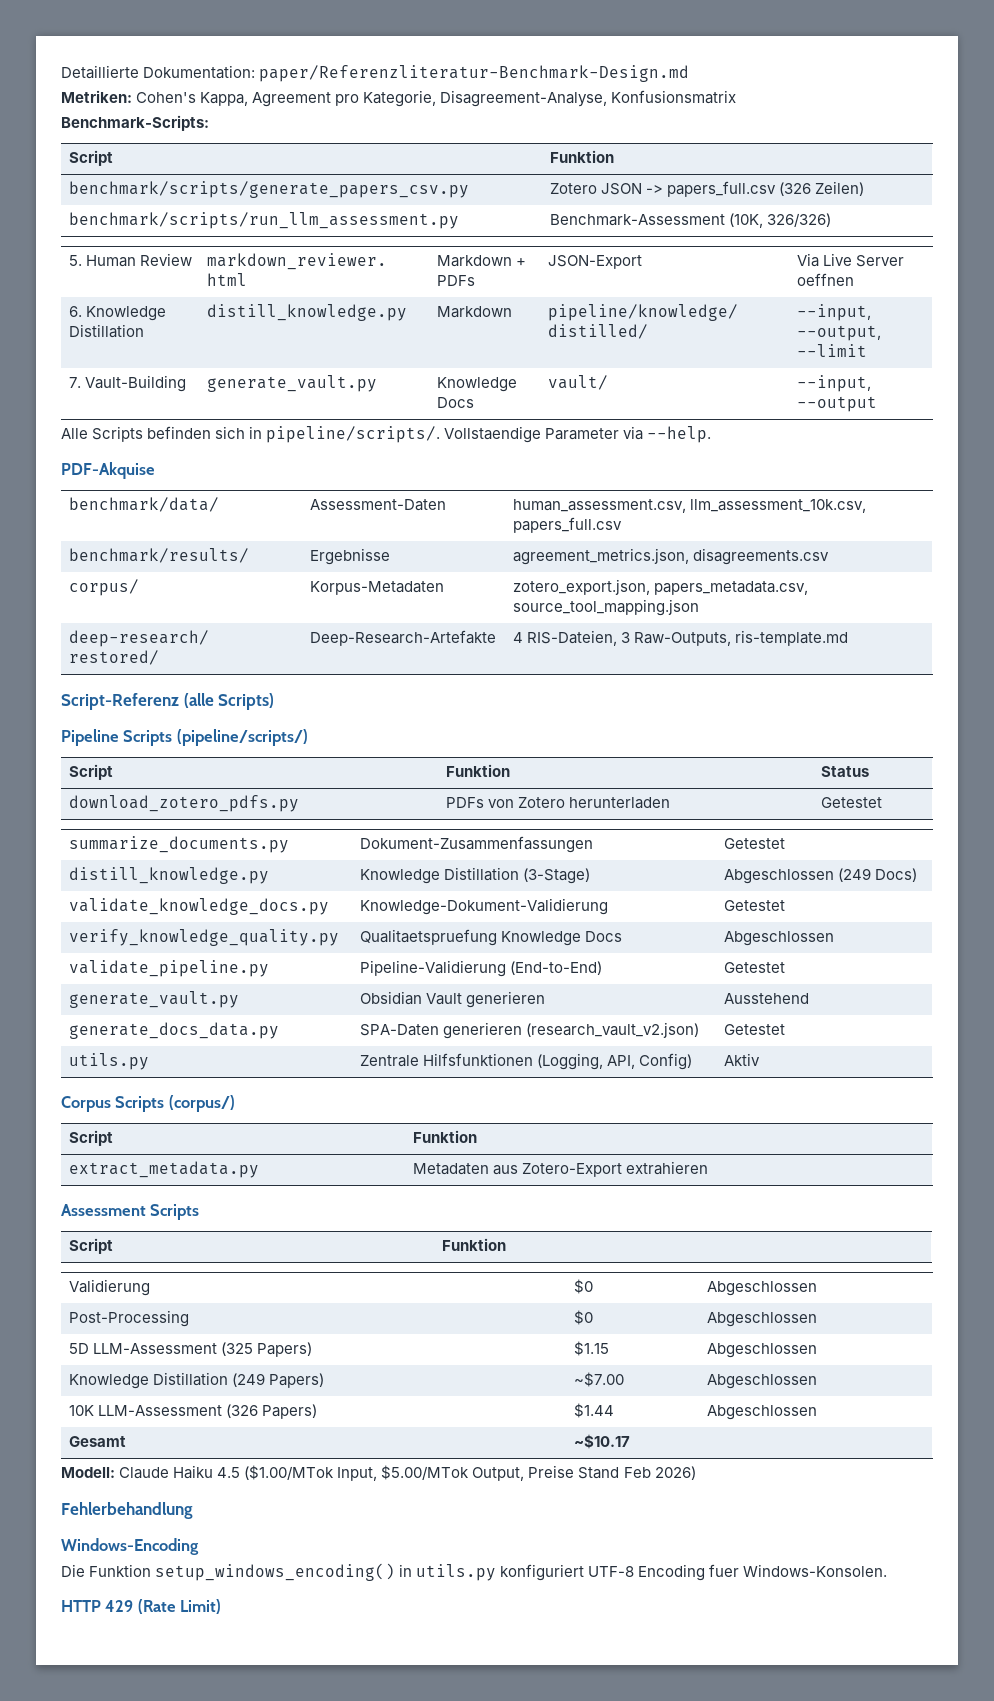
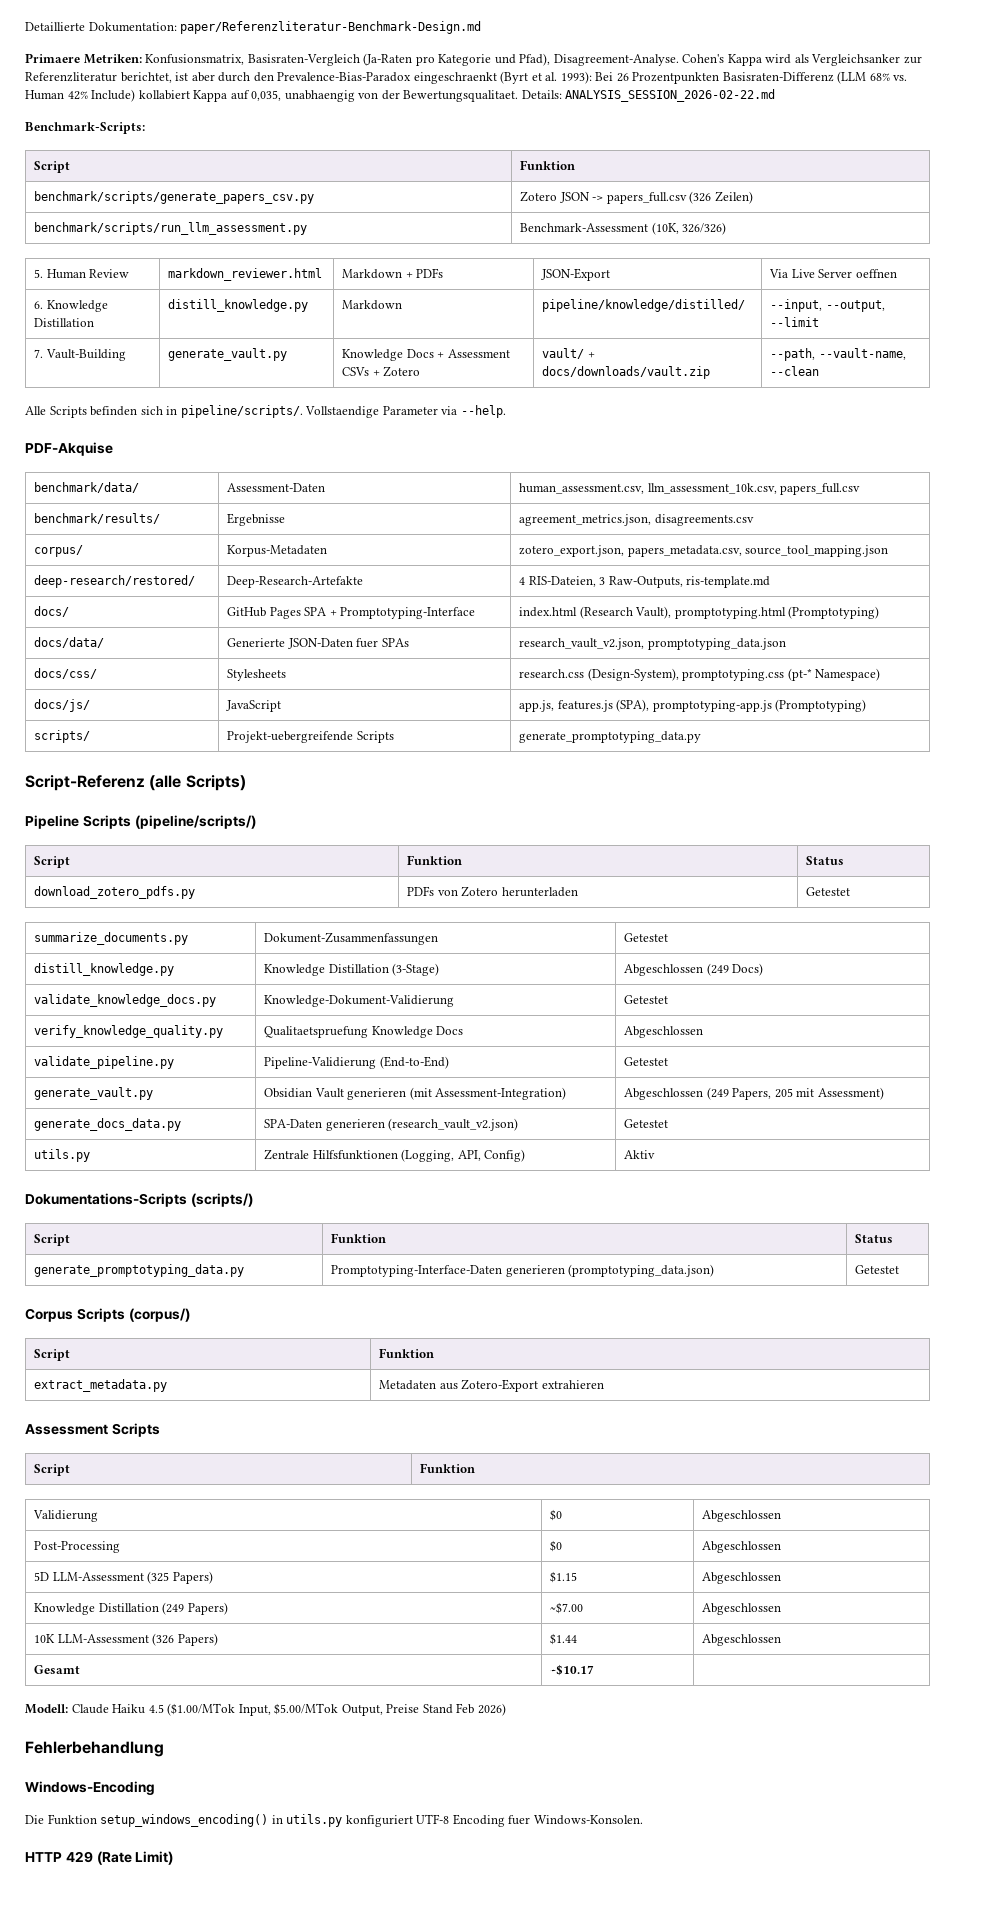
- Metriken: Cohen's Kappa, Agreement pro Kategorie, Disagreement-Analyse, Konfusionsmatrix
+ Primaere Metriken: Konfusionsmatrix, Basisraten-Vergleich (Ja-Raten pro Kategorie und Pfad), Disagreement-Analyse. Cohen's Kappa wird als Vergleichsanker zur Referenzliteratur berichtet, ist aber durch den Prevalence-Bias-Paradox eingeschraenkt (Byrt et al. 1993): Bei 26 Prozentpunkten Basisraten-Differenz (LLM 68% vs. Human 42% Include) kollabiert Kappa auf 0,035, unabhaengig von der Bewertungsqualitaet. Details: ANALYSIS_SESSION_2026-02-22.md
- 7. Vault-Building | generate_vault.py | Knowledge Docs | vault/ | --input, --output
+ 7. Vault-Building | generate_vault.py | Knowledge Docs + Assessment CSVs + Zotero | vault/ + docs/downloads/vault.zip | --path, --vault-name, --clean
+ docs/ | GitHub Pages SPA + Promptotyping-Interface | index.html (Research Vault), promptotyping.html (Promptotyping)
+ docs/data/ | Generierte JSON-Daten fuer SPAs | research_vault_v2.json, promptotyping_data.json
+ docs/css/ | Stylesheets | research.css (Design-System), promptotyping.css (pt-* Namespace)
+ docs/js/ | JavaScript | app.js, features.js (SPA), promptotyping-app.js (Promptotyping)
+ scripts/ | Projekt-uebergreifende Scripts | generate_promptotyping_data.py
- generate_vault.py | Obsidian Vault generieren | Ausstehend
+ generate_vault.py | Obsidian Vault generieren (mit Assessment-Integration) | Abgeschlossen (249 Papers, 205 mit Assessment)
+ Dokumentations-Scripts (scripts/)
+ Script | Funktion | Status
+ generate_promptotyping_data.py | Promptotyping-Interface-Daten generieren (promptotyping_data.json) | Getestet

